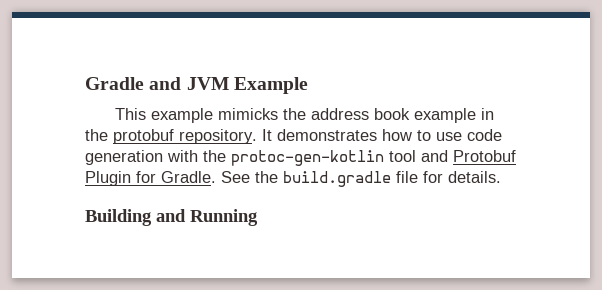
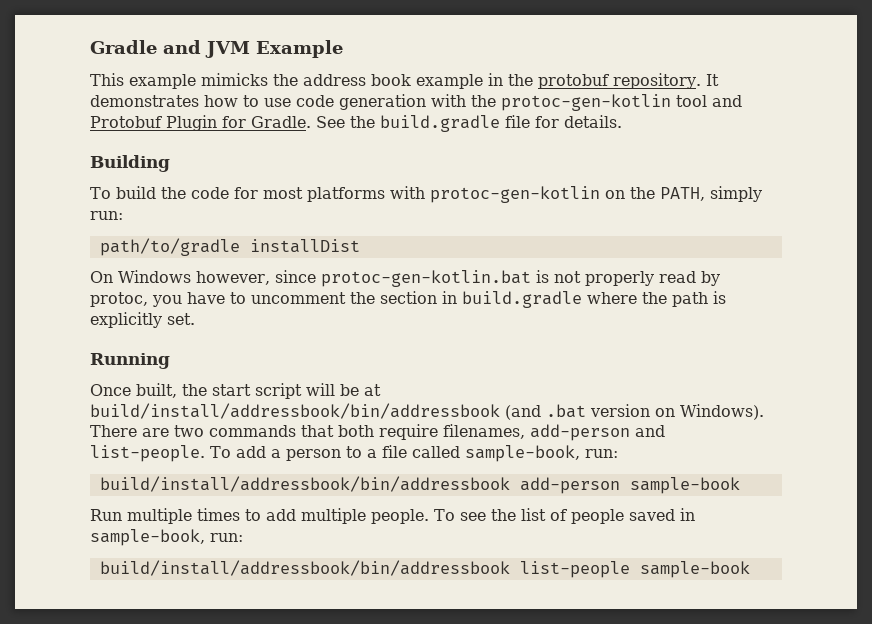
- Building and Running
+ Building
+ To build the code for most platforms with protoc-gen-kotlin on the PATH, simply run:
+ path/to/gradle installDist
+ On Windows however, since protoc-gen-kotlin.bat is not properly read by protoc, you have to uncomment the section in build.gradle where the path is explicitly set.
+ Running
+ Once built, the start script will be at build/install/addressbook/bin/addressbook (and .bat version on Windows). There are two commands that both require filenames, add-person and list-people. To add a person to a file called sample-book, run:
+ build/install/addressbook/bin/addressbook add-person sample-book
+ Run multiple times to add multiple people. To see the list of people saved in sample-book, run:
+ build/install/addressbook/bin/addressbook list-people sample-book

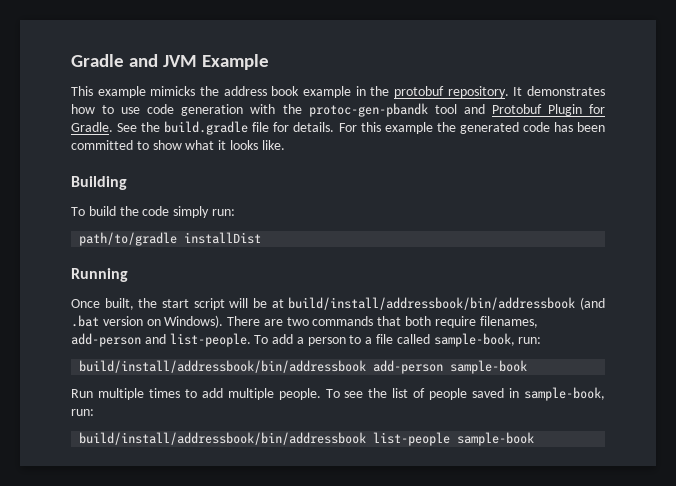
- It demonstrates how to use code generation with the protoc-gen-kotlin tool and Protobuf Plugin for Gradle.
+ It demonstrates how to use code generation with the protoc-gen-pbandk tool and Protobuf Plugin for Gradle.
+ For this example the generated code has been committed to show what it looks like.
- To build the code for most platforms with protoc-gen-kotlin on the PATH, simply run:
+ To build the code simply run:
  path/to/gradle installDist
- On Windows however, since protoc-gen-kotlin.bat is not properly read by protoc, you have to uncomment the section in build.gradle where the path is explicitly set.

